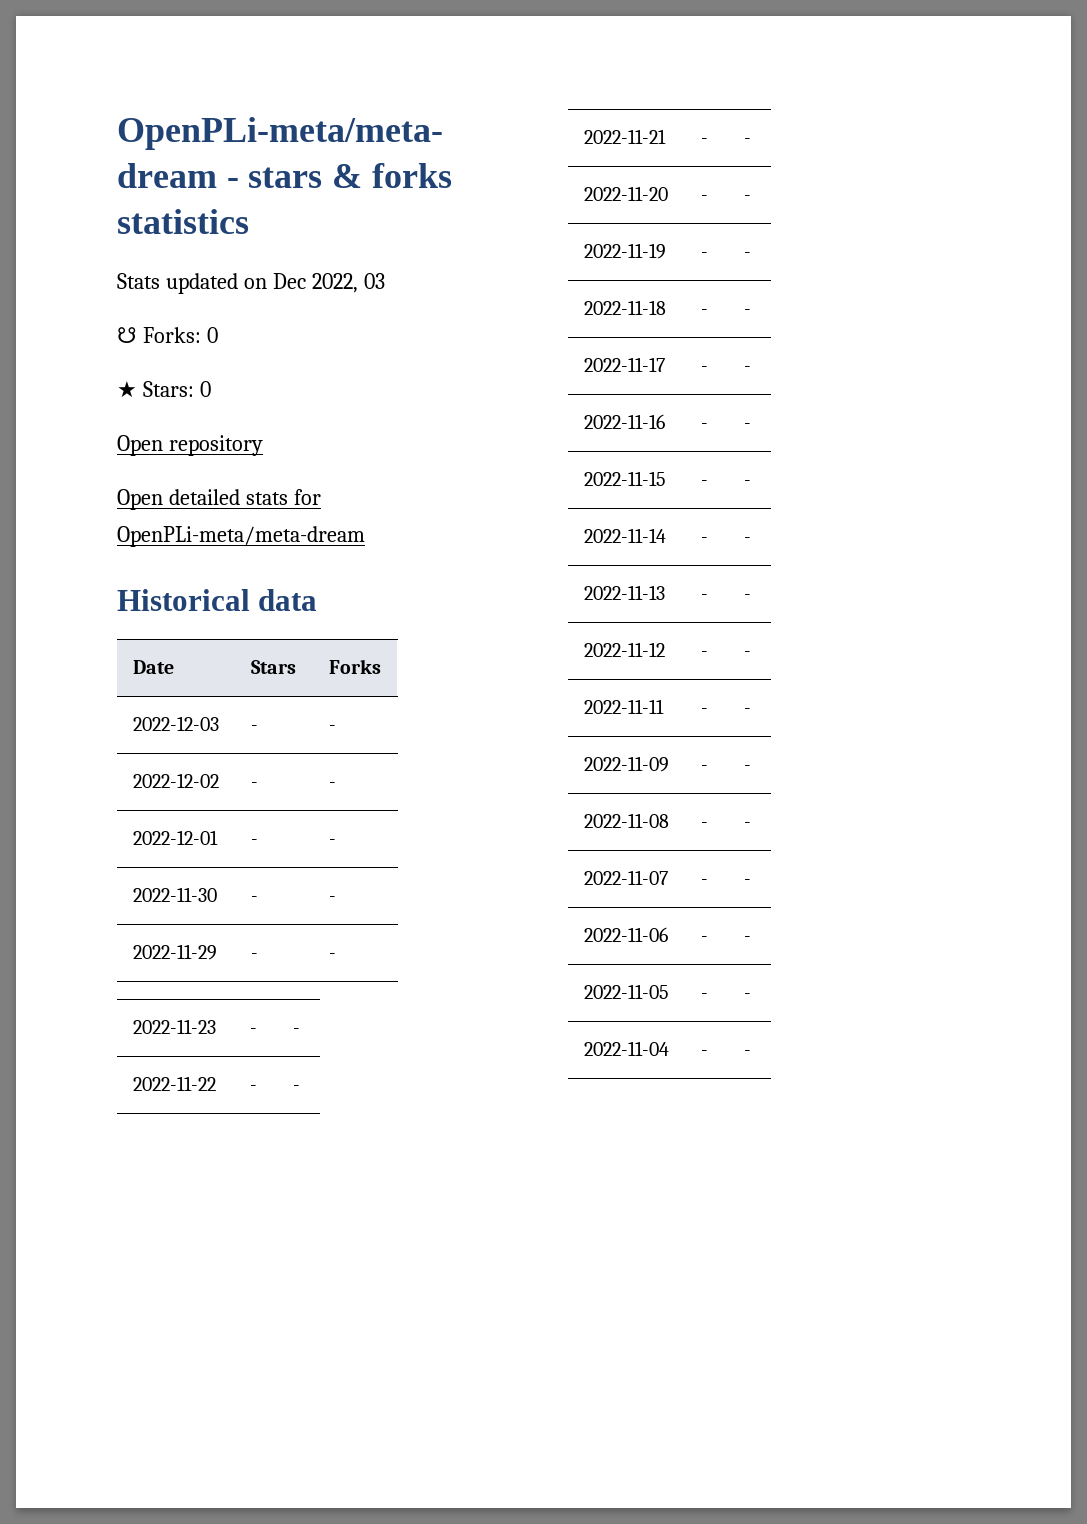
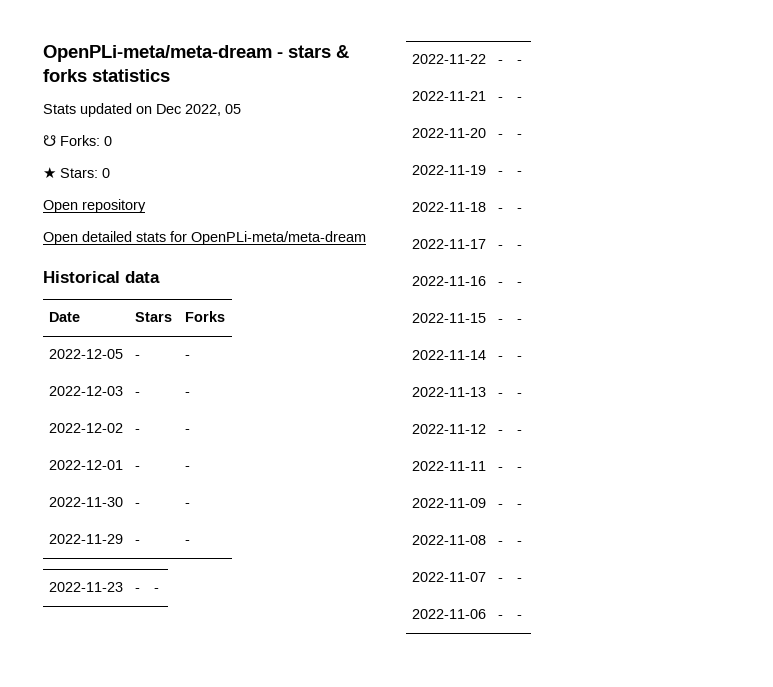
- Stats updated on Dec 2022, 03
+ Stats updated on Dec 2022, 05
+ 2022-12-05 | - | -
- 2022-11-05 | - | -
- 2022-11-04 | - | -

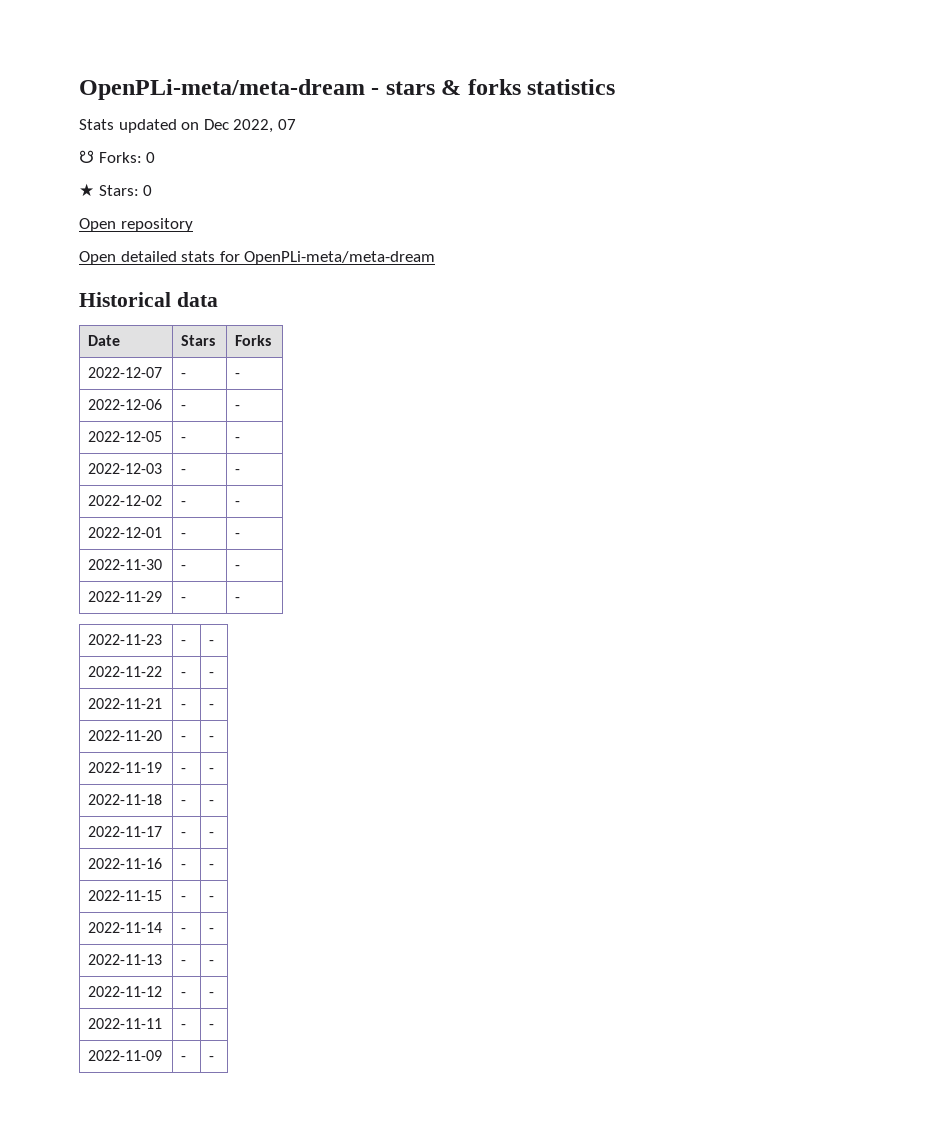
- Stats updated on Dec 2022, 05
+ Stats updated on Dec 2022, 07
+ 2022-12-07 | - | -
+ 2022-12-06 | - | -
- 2022-11-08 | - | -
- 2022-11-07 | - | -
- 2022-11-06 | - | -

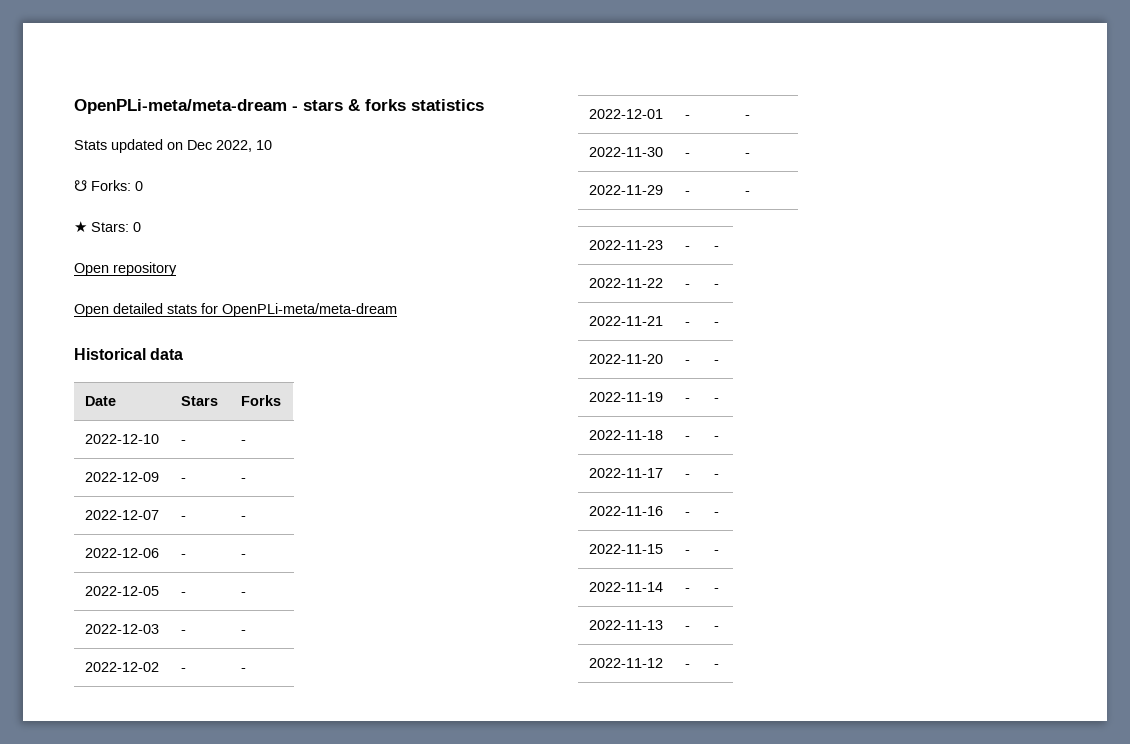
- Stats updated on Dec 2022, 07
+ Stats updated on Dec 2022, 10
+ 2022-12-10 | - | -
+ 2022-12-09 | - | -
- 2022-11-11 | - | -
- 2022-11-09 | - | -

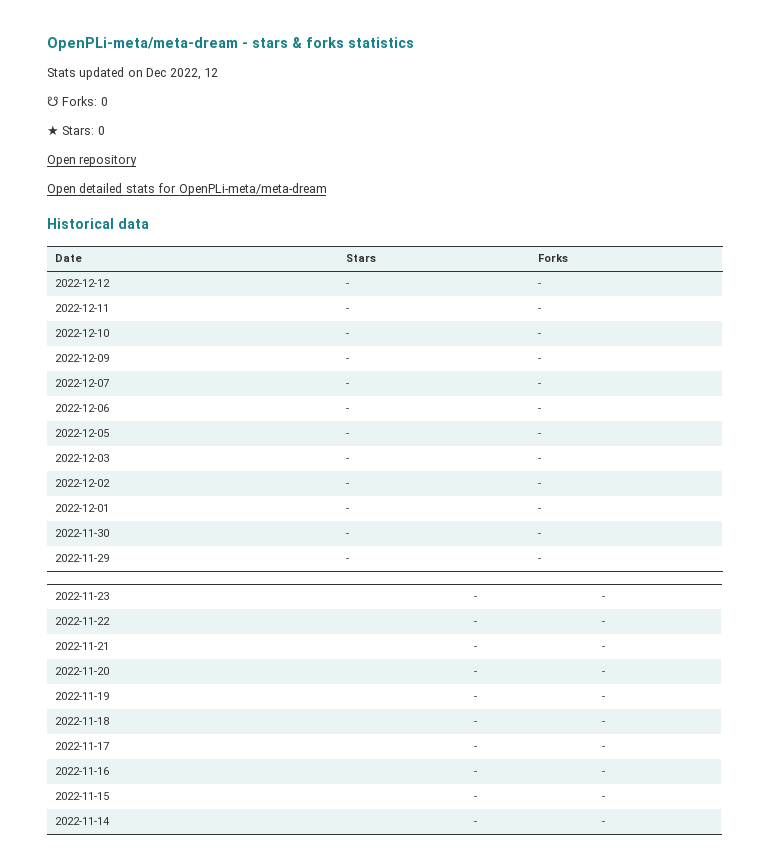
- Stats updated on Dec 2022, 10
+ Stats updated on Dec 2022, 12
+ 2022-12-12 | - | -
+ 2022-12-11 | - | -
- 2022-11-13 | - | -
- 2022-11-12 | - | -

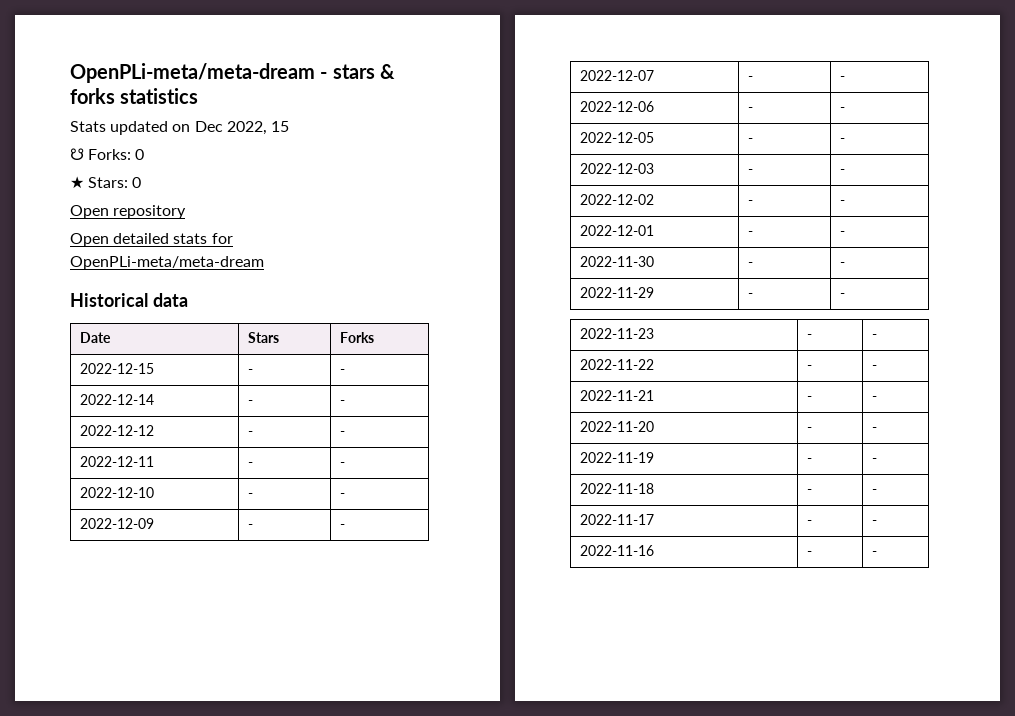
- Stats updated on Dec 2022, 12
+ Stats updated on Dec 2022, 15
+ 2022-12-15 | - | -
+ 2022-12-14 | - | -
- 2022-11-15 | - | -
- 2022-11-14 | - | -

